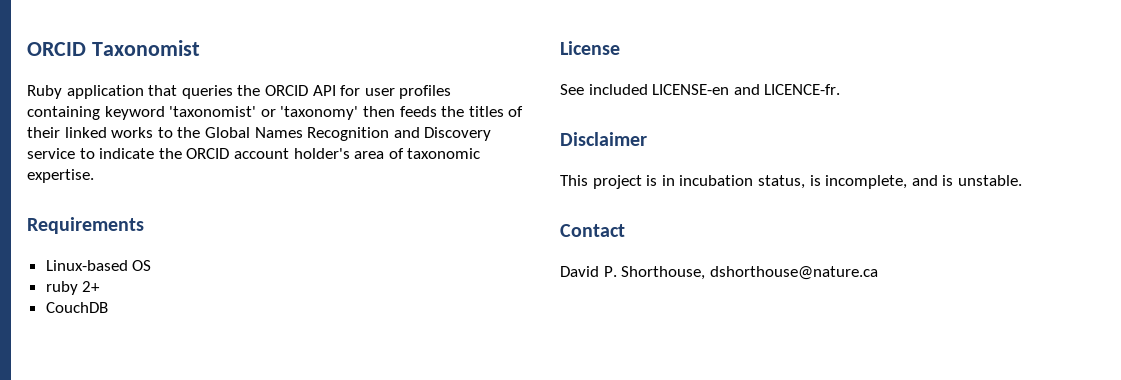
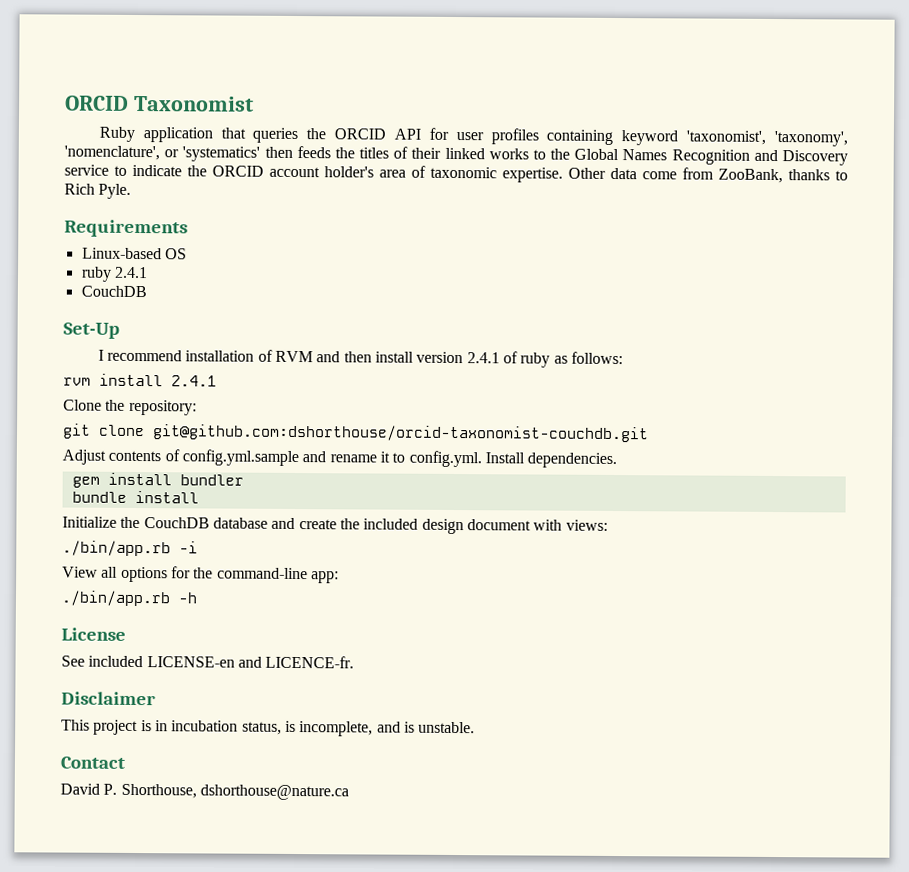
- Ruby application that queries the ORCID API for user profiles containing keyword 'taxonomist' or 'taxonomy' then feeds the titles of their linked works to the Global Names Recognition and Discovery service to indicate the ORCID account holder's area of taxonomic expertise.
+ Ruby application that queries the ORCID API for user profiles containing keyword 'taxonomist', 'taxonomy', 'nomenclature', or 'systematics' then feeds the titles of their linked works to the Global Names Recognition and Discovery service to indicate the ORCID account holder's area of taxonomic expertise. Other data come from ZooBank, thanks to Rich Pyle.
- ruby 2+
+ ruby 2.4.1
  CouchDB
+ Set-Up
+ I recommend installation of RVM and then install version 2.4.1 of ruby as follows:
+ rvm install 2.4.1
+ Clone the repository:
+ git clone git@github.com:dshorthouse/orcid-taxonomist-couchdb.git
+ Adjust contents of config.yml.sample and rename it to config.yml. Install dependencies.
+ gem install bundler
+ bundle install
+ Initialize the CouchDB database and create the included design document with views:
+ ./bin/app.rb -i
+ View all options for the command-line app:
+ ./bin/app.rb -h

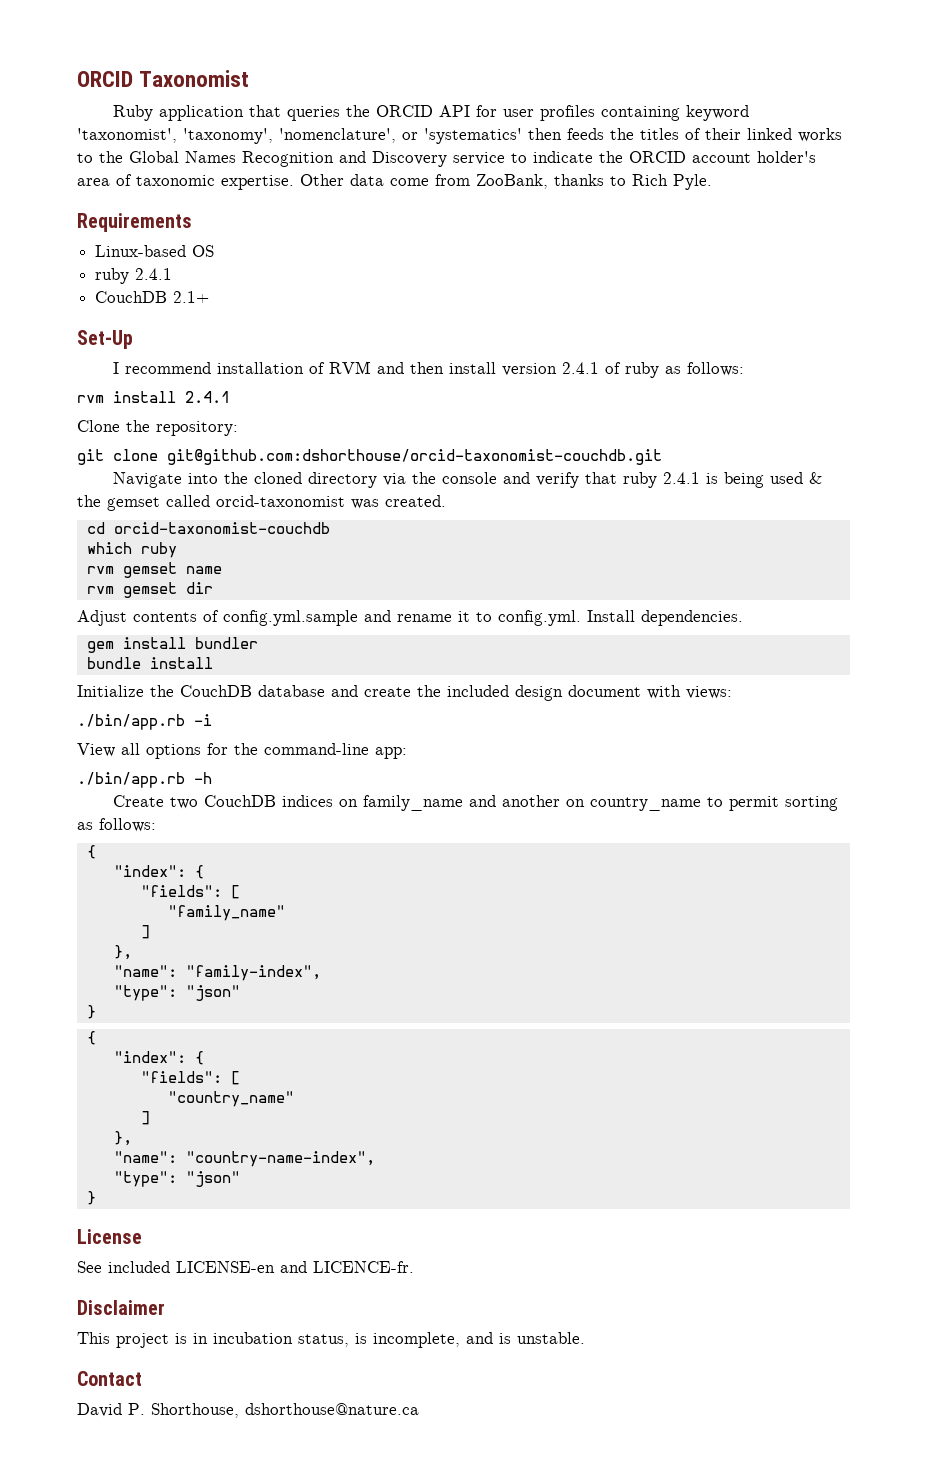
  Linux-based OS
  ruby 2.4.1
- CouchDB
+ CouchDB 2.1+
+ Navigate into the cloned directory via the console and verify that ruby 2.4.1 is being used & the gemset called orcid-taxonomist was created.
+ cd orcid-taxonomist-couchdb
+ which ruby
+ rvm gemset name
+ rvm gemset dir
+ Create two CouchDB indices on family_name and another on country_name to permit sorting as follows:
+ {
+ "index": {
+ "fields": [
+ "family_name"
+ ]
+ },
+ "name": "family-index",
+ "type": "json"
+ }
+ {
+ "index": {
+ "fields": [
+ "country_name"
+ ]
+ },
+ "name": "country-name-index",
+ "type": "json"
+ }

